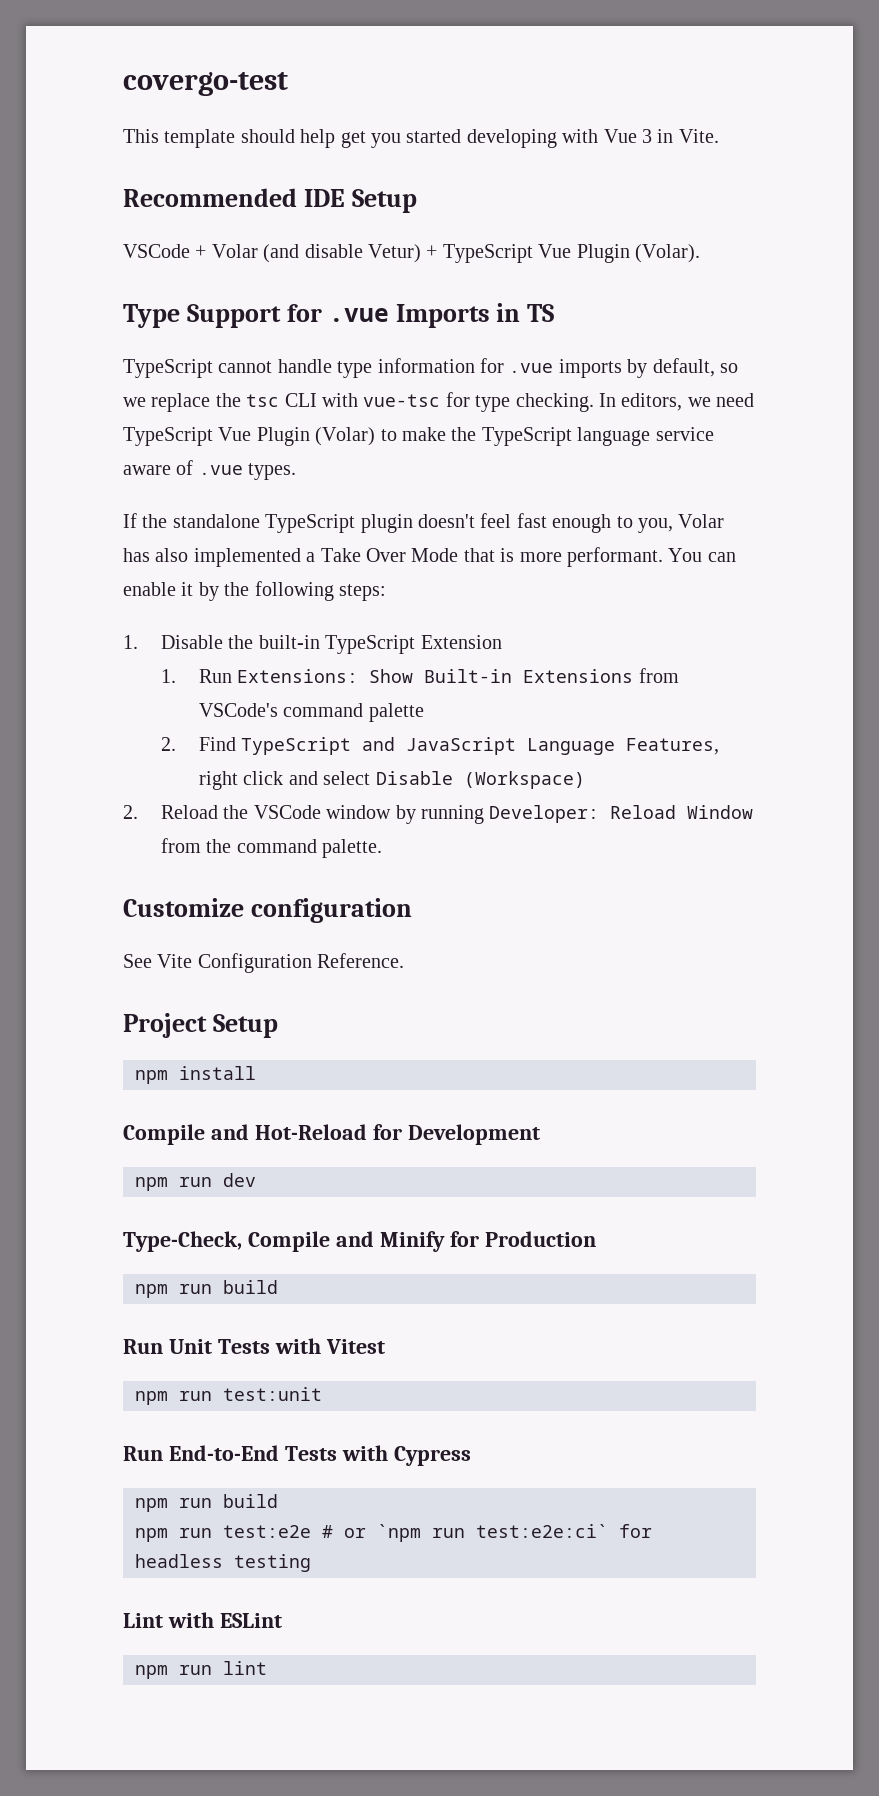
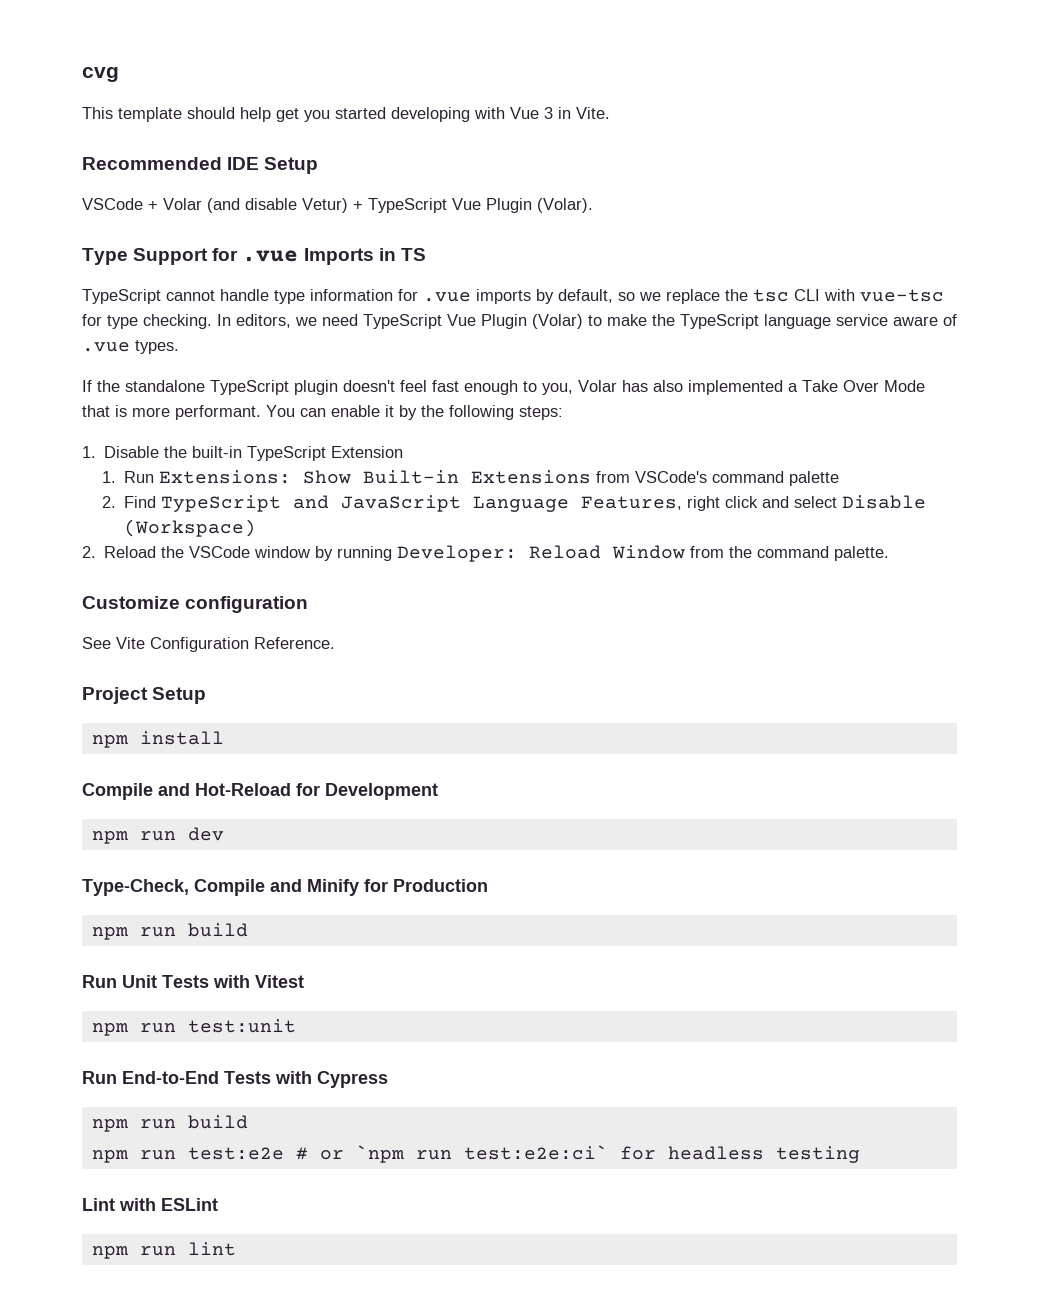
- covergo-test
+ cvg

